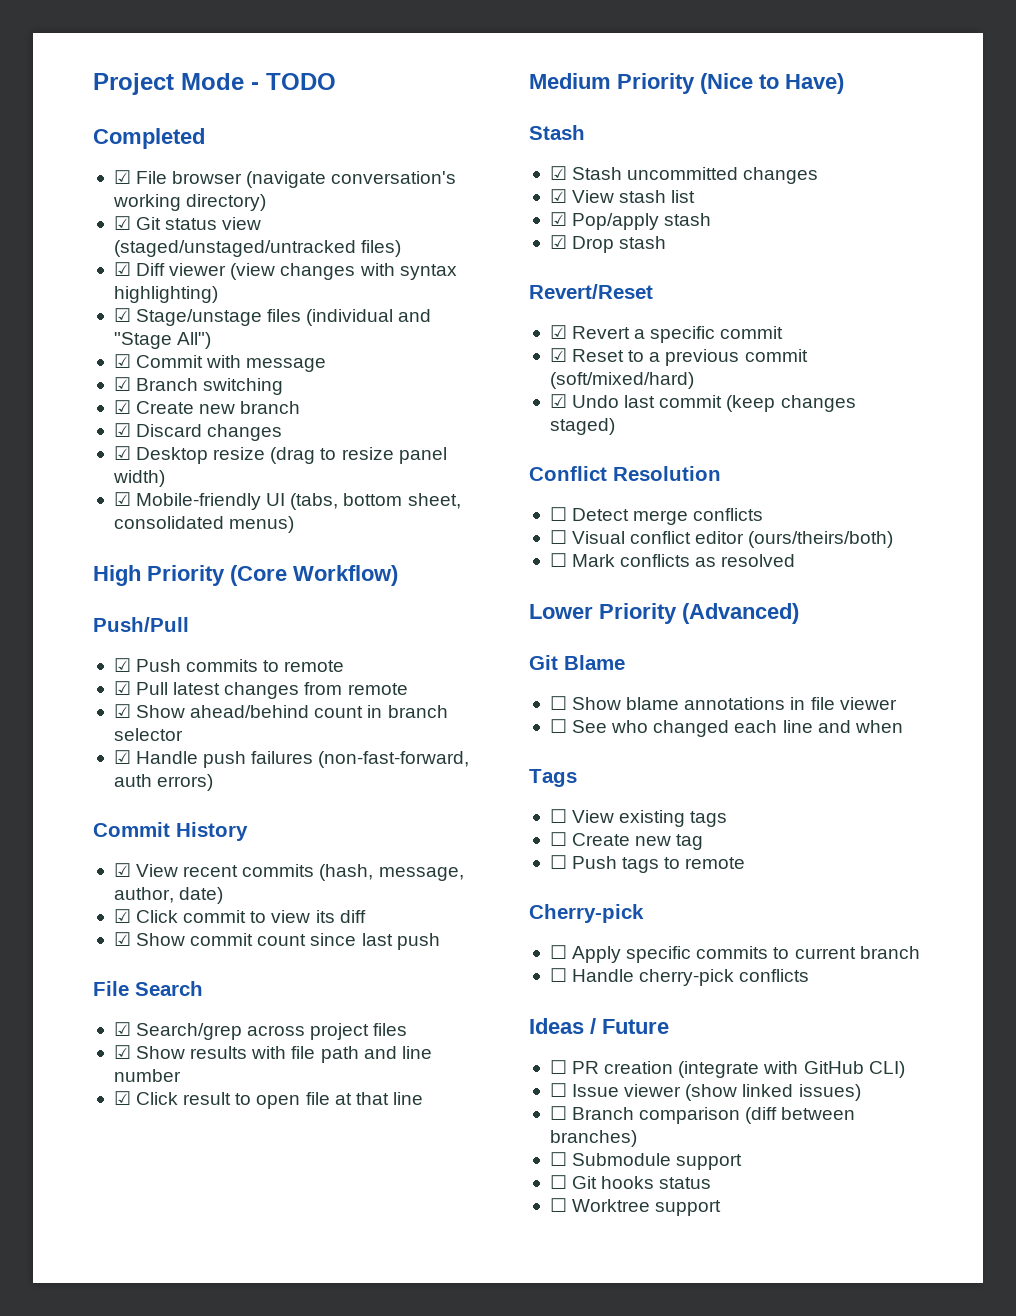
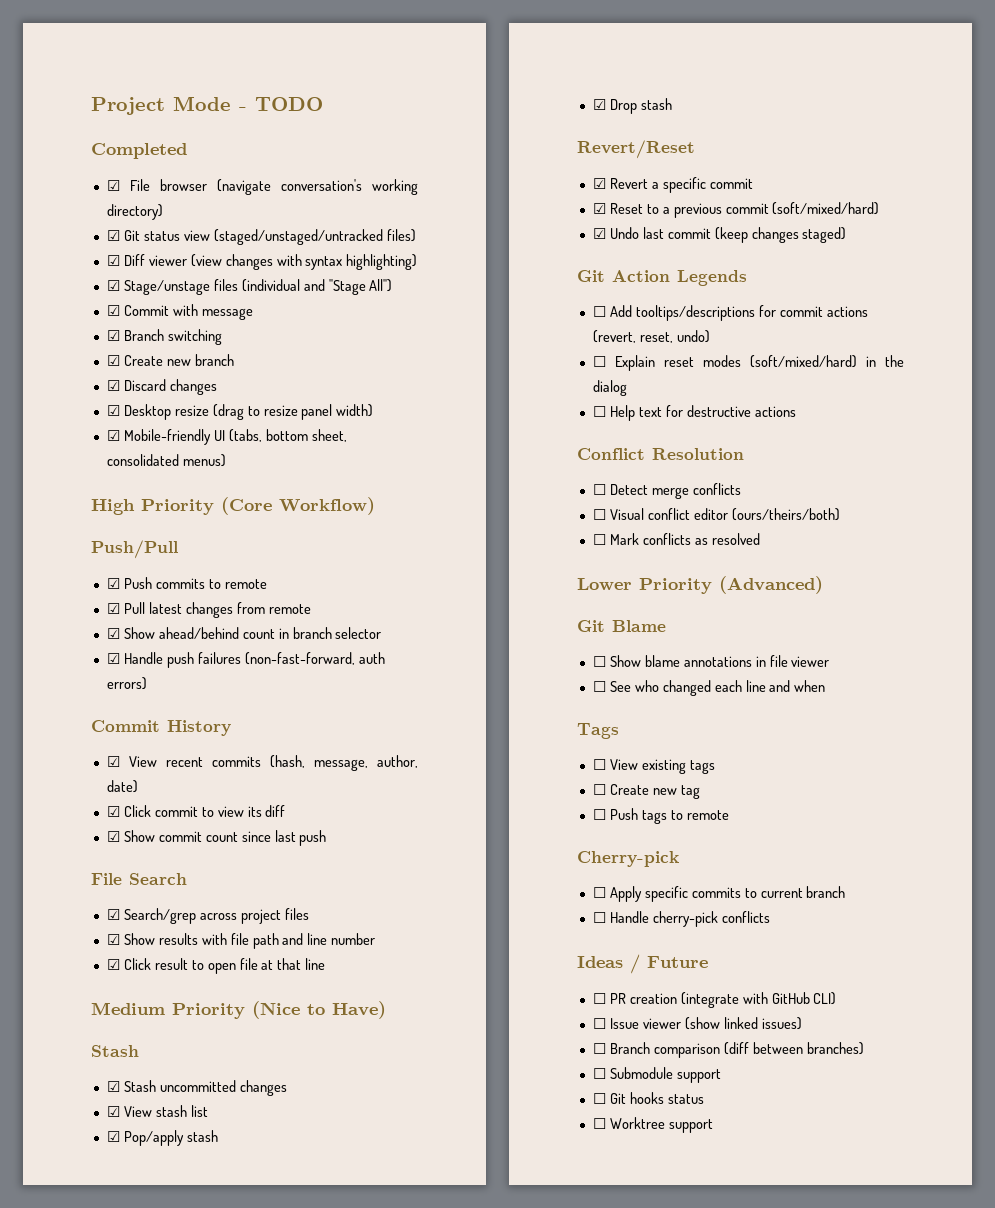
+ Git Action Legends
+ ☐ Add tooltips/descriptions for commit actions (revert, reset, undo)
+ ☐ Explain reset modes (soft/mixed/hard) in the dialog
+ ☐ Help text for destructive actions

